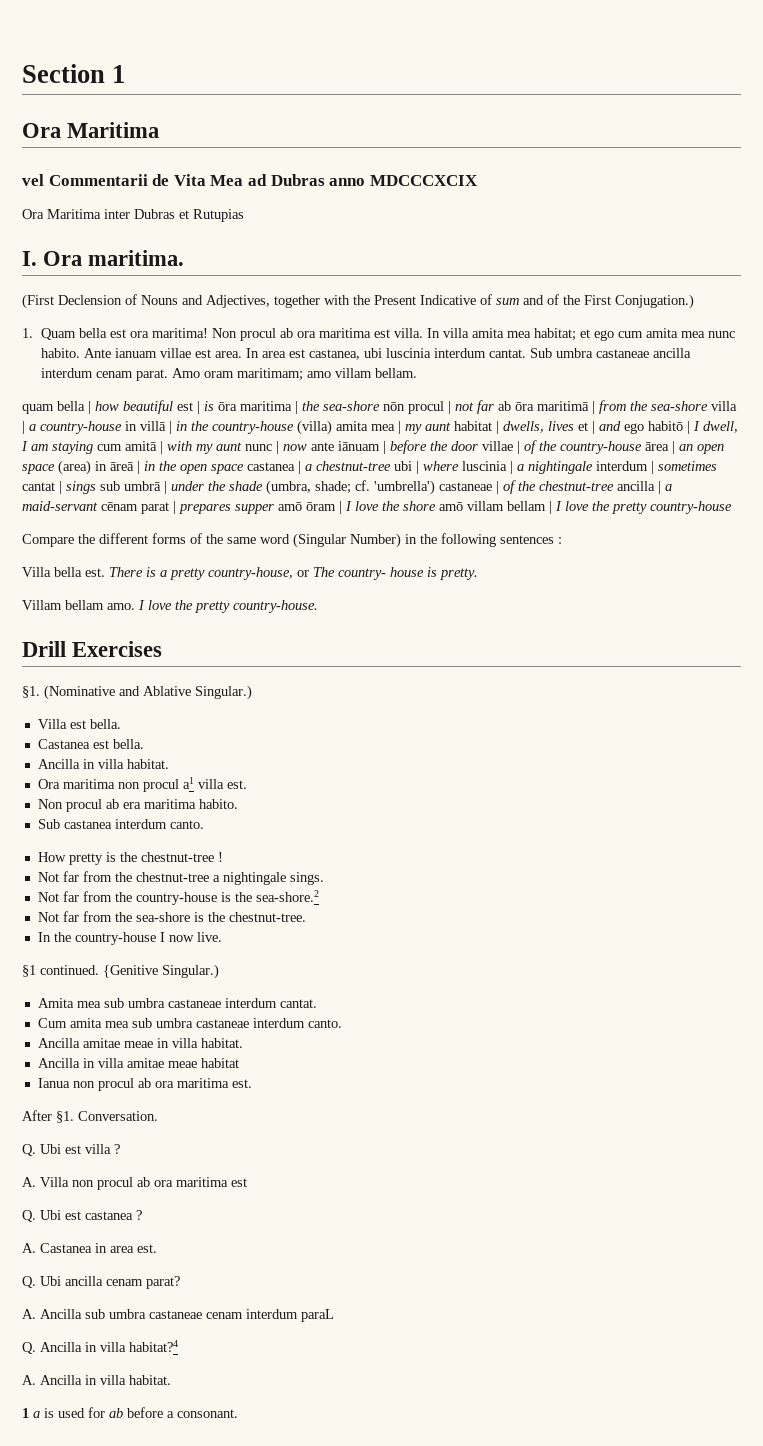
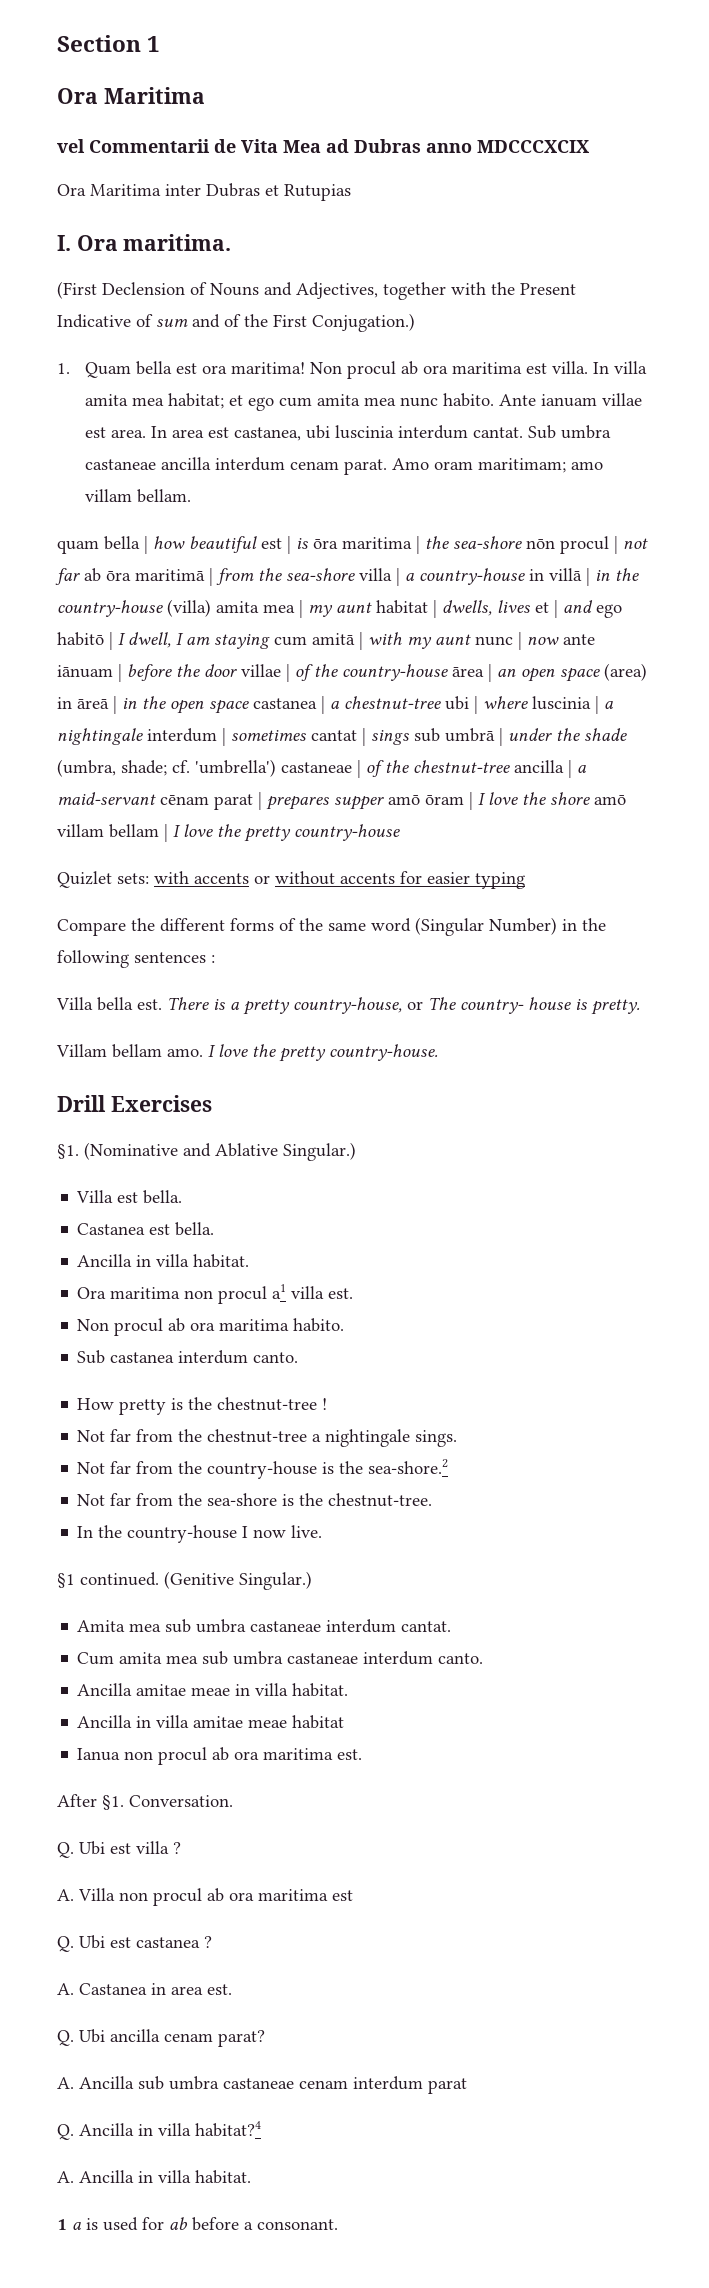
+ Quizlet sets: with accents or without accents for easier typing
- Non procul ab era maritima habito.
+ Non procul ab ora maritima habito.
- {Genitive Singular.)
+ (Genitive Singular.)
- A. Ancilla sub umbra castaneae cenam interdum paraL
+ A. Ancilla sub umbra castaneae cenam interdum parat

